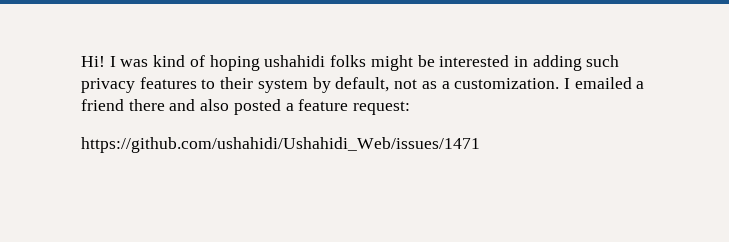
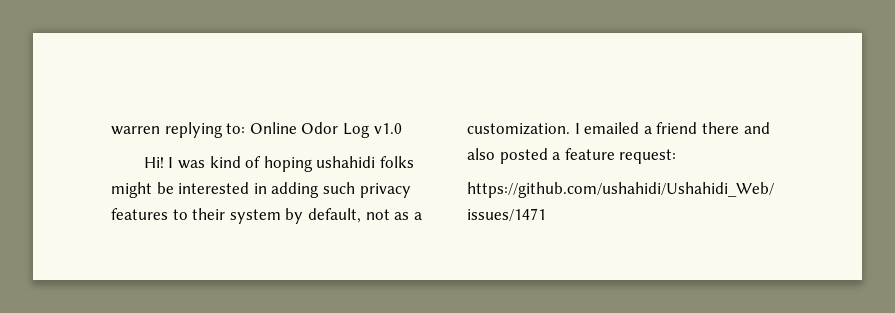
+ warren replying to: Online Odor Log v1.0

